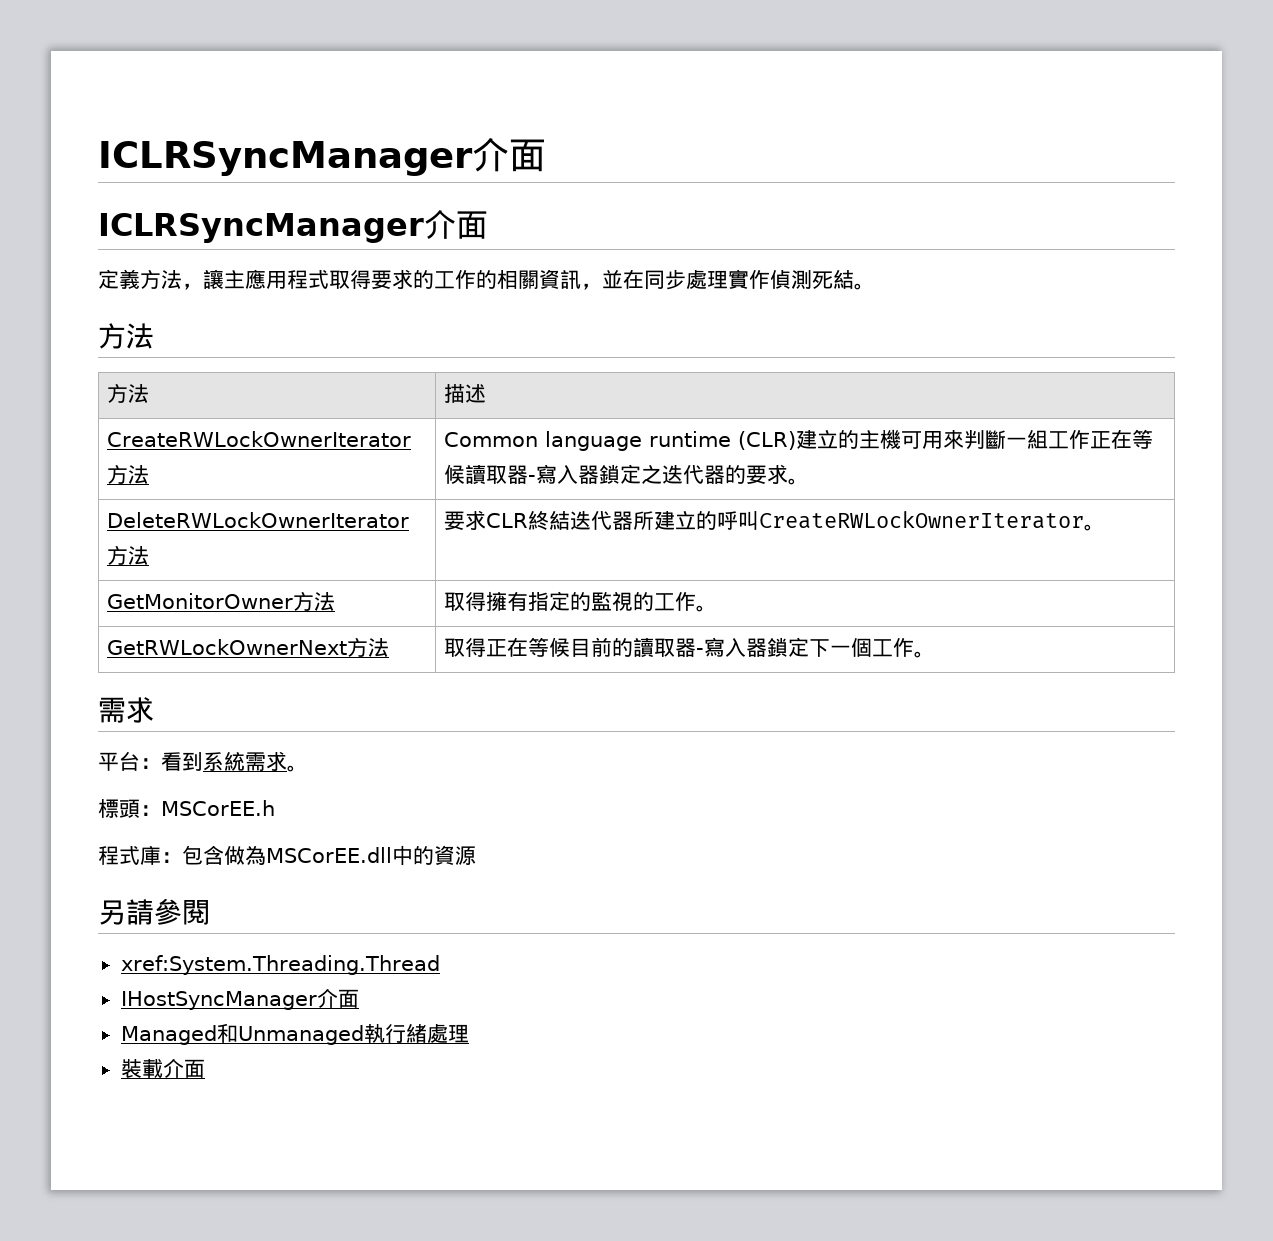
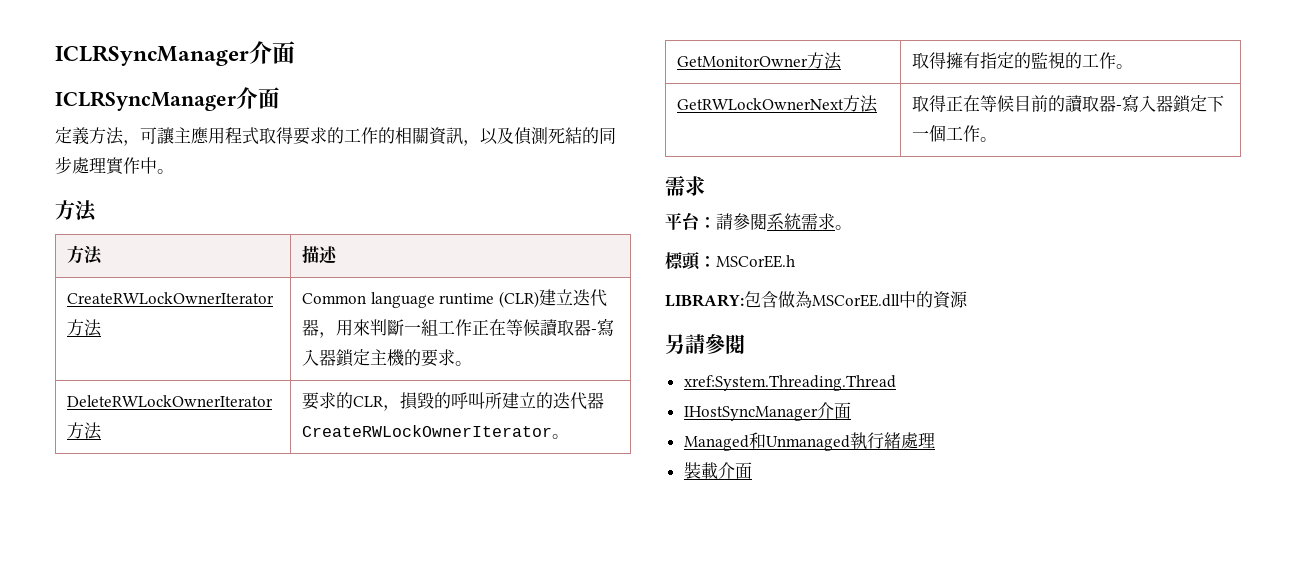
- 定義方法，讓主應用程式取得要求的工作的相關資訊，並在同步處理實作偵測死結。
+ 定義方法，可讓主應用程式取得要求的工作的相關資訊，以及偵測死結的同步處理實作中。
- CreateRWLockOwnerIterator方法 | Common language runtime (CLR)建立的主機可用來判斷一組工作正在等候讀取器-寫入器鎖定之迭代器的要求。
+ CreateRWLockOwnerIterator方法 | Common language runtime (CLR)建立迭代器，用來判斷一組工作正在等候讀取器-寫入器鎖定主機的要求。
- DeleteRWLockOwnerIterator方法 | 要求CLR終結迭代器所建立的呼叫CreateRWLockOwnerIterator。
+ DeleteRWLockOwnerIterator方法 | 要求的CLR，損毀的呼叫所建立的迭代器CreateRWLockOwnerIterator。
- 平台：看到系統需求。
+ 平台：請參閱系統需求。
- 程式庫：包含做為MSCorEE.dll中的資源
+ LIBRARY:包含做為MSCorEE.dll中的資源

